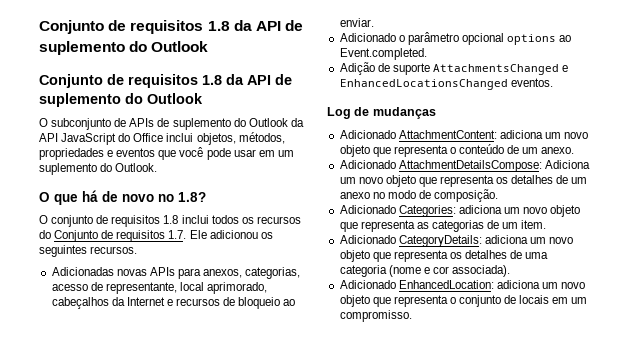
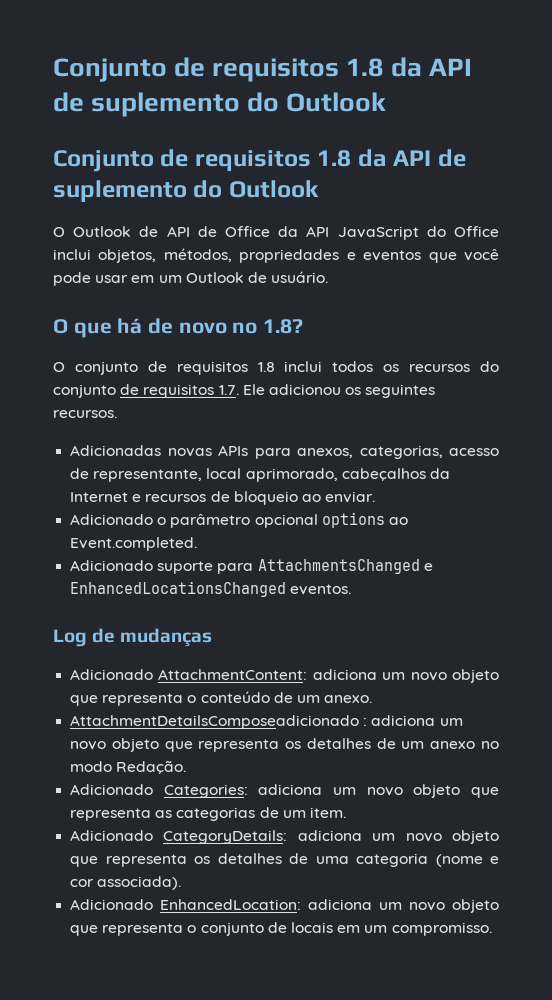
- O subconjunto de APIs de suplemento do Outlook da API JavaScript do Office inclui objetos, métodos, propriedades e eventos que você pode usar em um suplemento do Outlook.
+ O Outlook de API de Office da API JavaScript do Office inclui objetos, métodos, propriedades e eventos que você pode usar em um Outlook de usuário.
- O conjunto de requisitos 1.8 inclui todos os recursos do Conjunto de requisitos 1.7. Ele adicionou os seguintes recursos.
+ O conjunto de requisitos 1.8 inclui todos os recursos do conjunto de requisitos 1.7. Ele adicionou os seguintes recursos.
- Adição de suporte AttachmentsChanged e EnhancedLocationsChanged eventos.
+ Adicionado suporte para AttachmentsChanged e EnhancedLocationsChanged eventos.
- Adicionado AttachmentDetailsCompose: Adiciona um novo objeto que representa os detalhes de um anexo no modo de composição.
+ AttachmentDetailsComposeadicionado : adiciona um novo objeto que representa os detalhes de um anexo no modo Redação.

